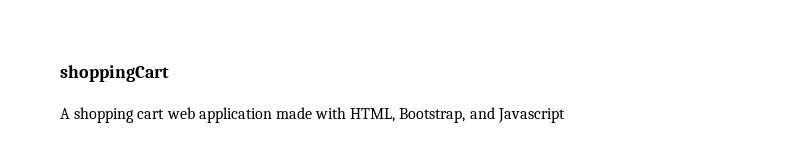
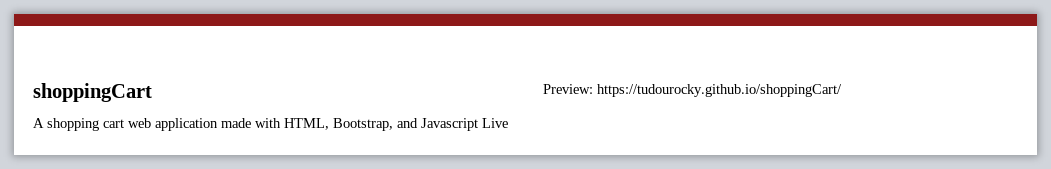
- A shopping cart web application made with HTML, Bootstrap, and Javascript
+ A shopping cart web application made with HTML, Bootstrap, and Javascript Live Preview: https://tudourocky.github.io/shoppingCart/

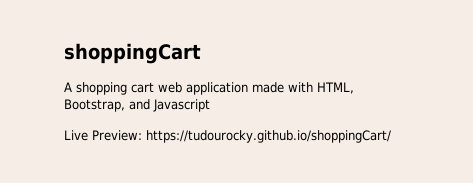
- A shopping cart web application made with HTML, Bootstrap, and Javascript Live Preview: https://tudourocky.github.io/shoppingCart/
+ A shopping cart web application made with HTML, Bootstrap, and Javascript
+ Live Preview: https://tudourocky.github.io/shoppingCart/

